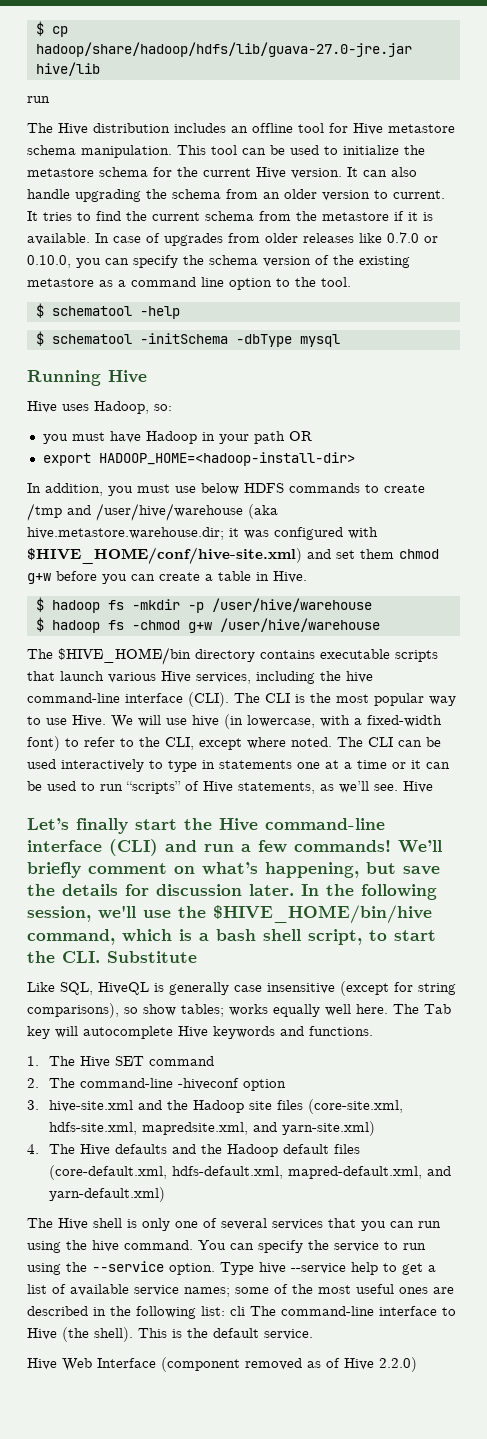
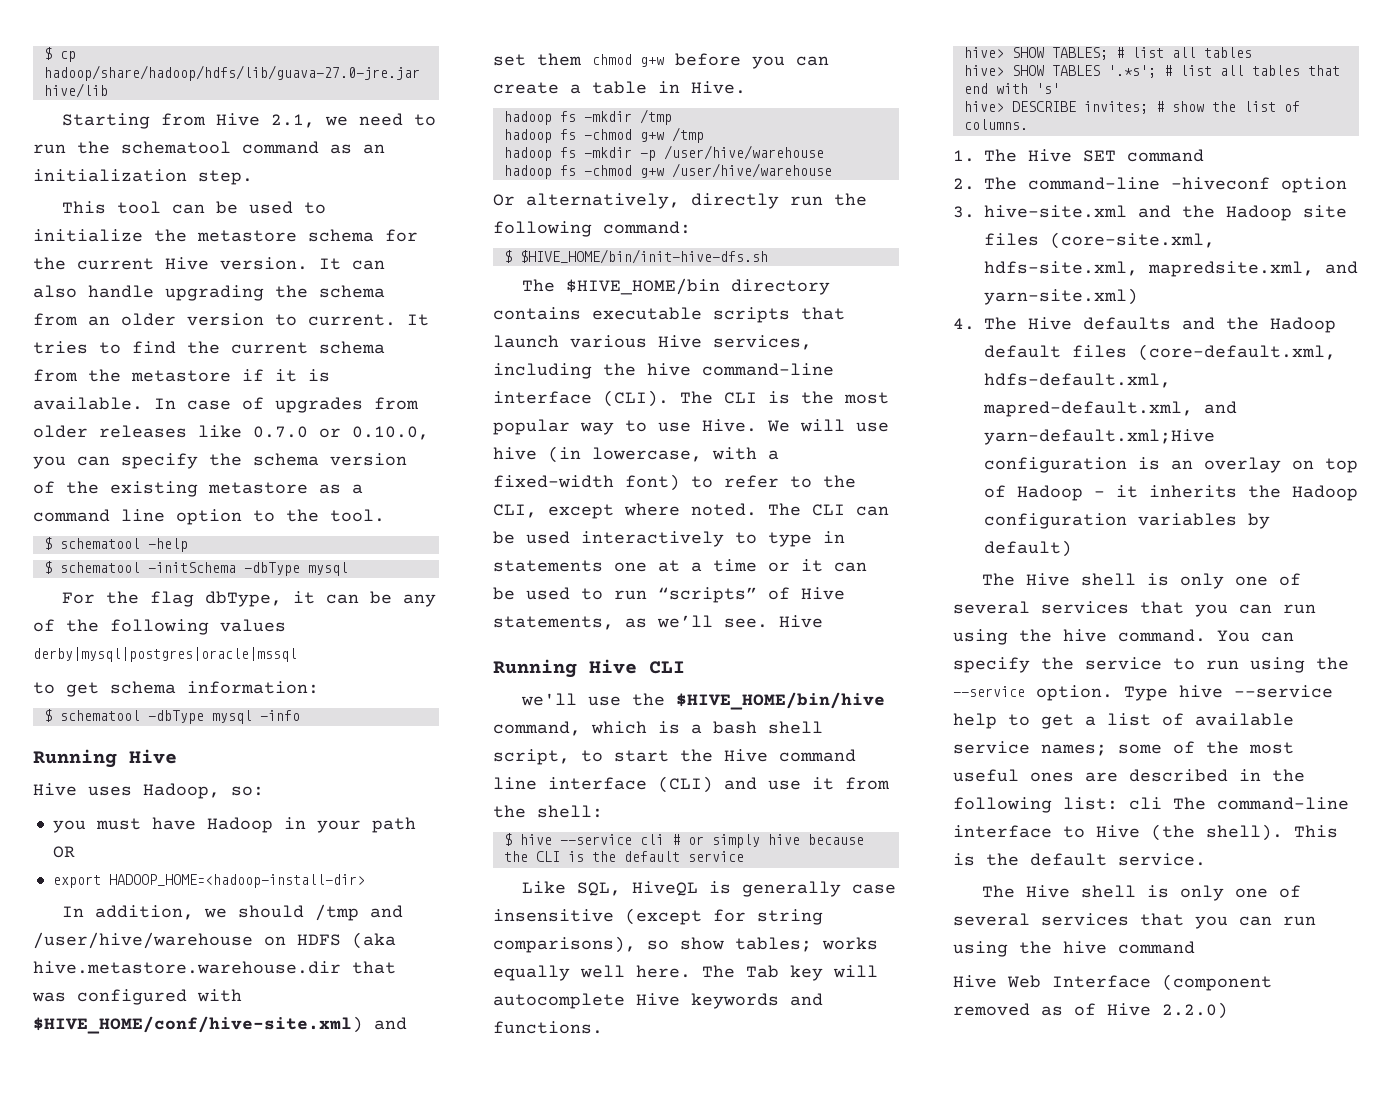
  $ cp hadoop/share/hadoop/hdfs/lib/guava-27.0-jre.jar hive/lib
- run
- The Hive distribution includes an offline tool for Hive metastore schema manipulation. This tool can be used to initialize the metastore schema for the current Hive version.
+ Starting from Hive 2.1, we need to run the schematool command as an initialization step.
+ This tool can be used to initialize the metastore schema for the current Hive version.
+ For the flag dbType, it can be any of the following values derby|mysql|postgres|oracle|mssql
+ to get schema information:
+ $ schematool -dbType mysql -info
- In addition, you must use below HDFS commands to create /tmp and /user/hive/warehouse (aka hive.metastore.warehouse.dir; it was configured with $HIVE_HOME/conf/hive-site.xml) and set them chmod g+w before you can create a table in Hive.
+ In addition, we should /tmp and /user/hive/warehouse on HDFS (aka hive.metastore.warehouse.dir that was configured with $HIVE_HOME/conf/hive-site.xml) and set them chmod g+w before you can create a table in Hive.
- $ hadoop fs -mkdir -p /user/hive/warehouse
+ hadoop fs -mkdir /tmp
+ hadoop fs -chmod g+w /tmp
+ hadoop fs -mkdir -p /user/hive/warehouse
- $ hadoop fs -chmod g+w /user/hive/warehouse
+ hadoop fs -chmod g+w /user/hive/warehouse
+ Or alternatively, directly run the following command:
+ $ $HIVE_HOME/bin/init-hive-dfs.sh
- Let’s finally start the Hive command-line interface (CLI) and run a few commands! We’ll briefly comment on what’s happening, but save the details for discussion later. In the following session, we'll use the $HIVE_HOME/bin/hive command, which is a bash shell script, to start the CLI. Substitute
+ Running Hive CLI
+ we'll use the $HIVE_HOME/bin/hive command, which is a bash shell script, to start the Hive command line interface (CLI) and use it from the shell:
+ $ hive --service cli # or simply hive because the CLI is the default service
+ hive> SHOW TABLES; # list all tables
+ hive> SHOW TABLES '.*s'; # list all tables that end with 's'
+ hive> DESCRIBE invites; # show the list of columns.
- 4. The Hive defaults and the Hadoop default files (core-default.xml, hdfs-default.xml, mapred-default.xml, and yarn-default.xml)
+ 4. The Hive defaults and the Hadoop default files (core-default.xml, hdfs-default.xml, mapred-default.xml, and yarn-default.xml;Hive configuration is an overlay on top of Hadoop – it inherits the Hadoop configuration variables by default)
+ The Hive shell is only one of several services that you can run using the hive command

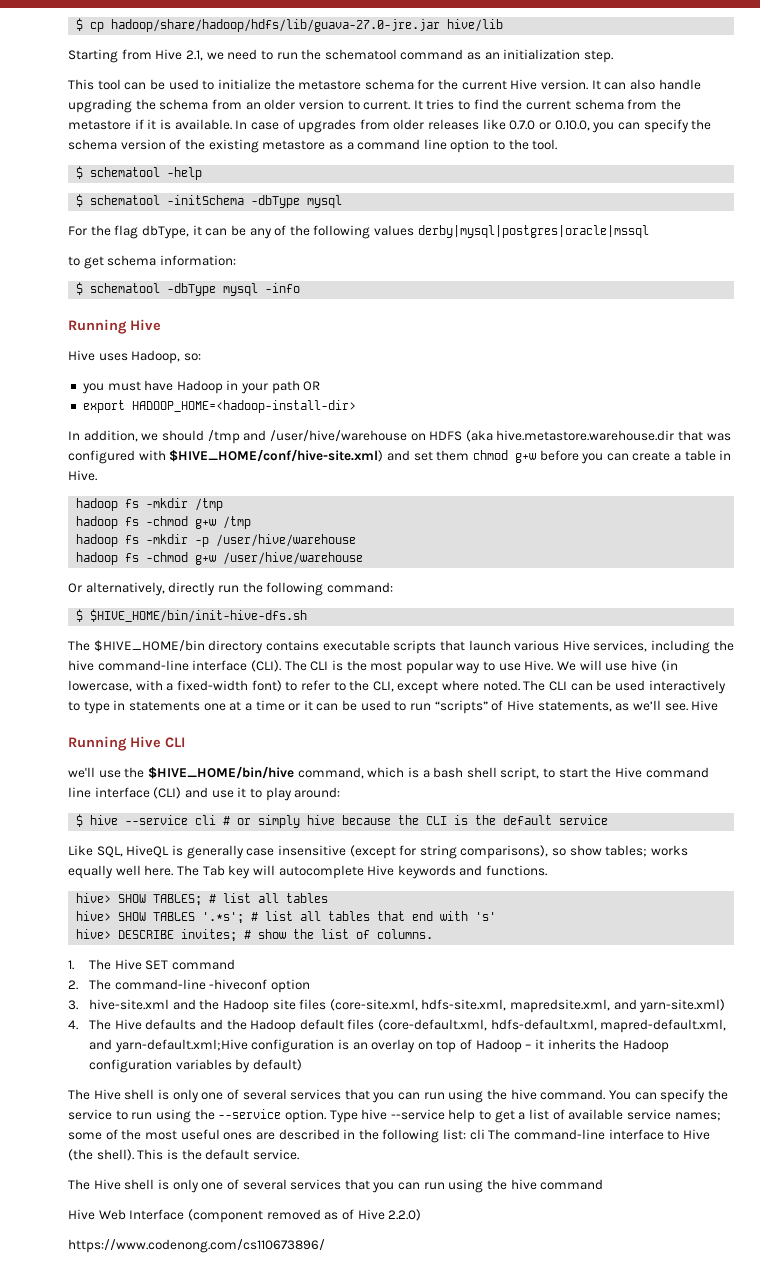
- we'll use the $HIVE_HOME/bin/hive command, which is a bash shell script, to start the Hive command line interface (CLI) and use it from the shell:
+ we'll use the $HIVE_HOME/bin/hive command, which is a bash shell script, to start the Hive command line interface (CLI) and use it to play around:
+ https://www.codenong.com/cs110673896/

